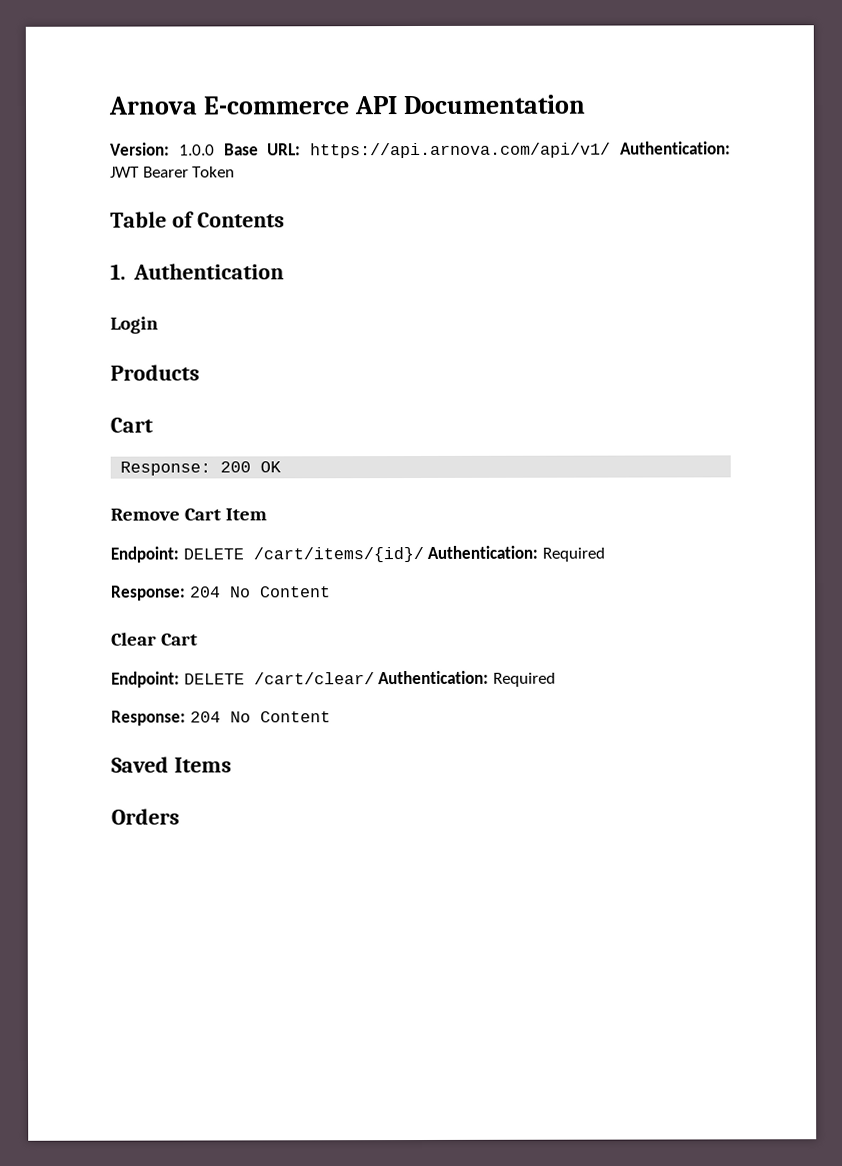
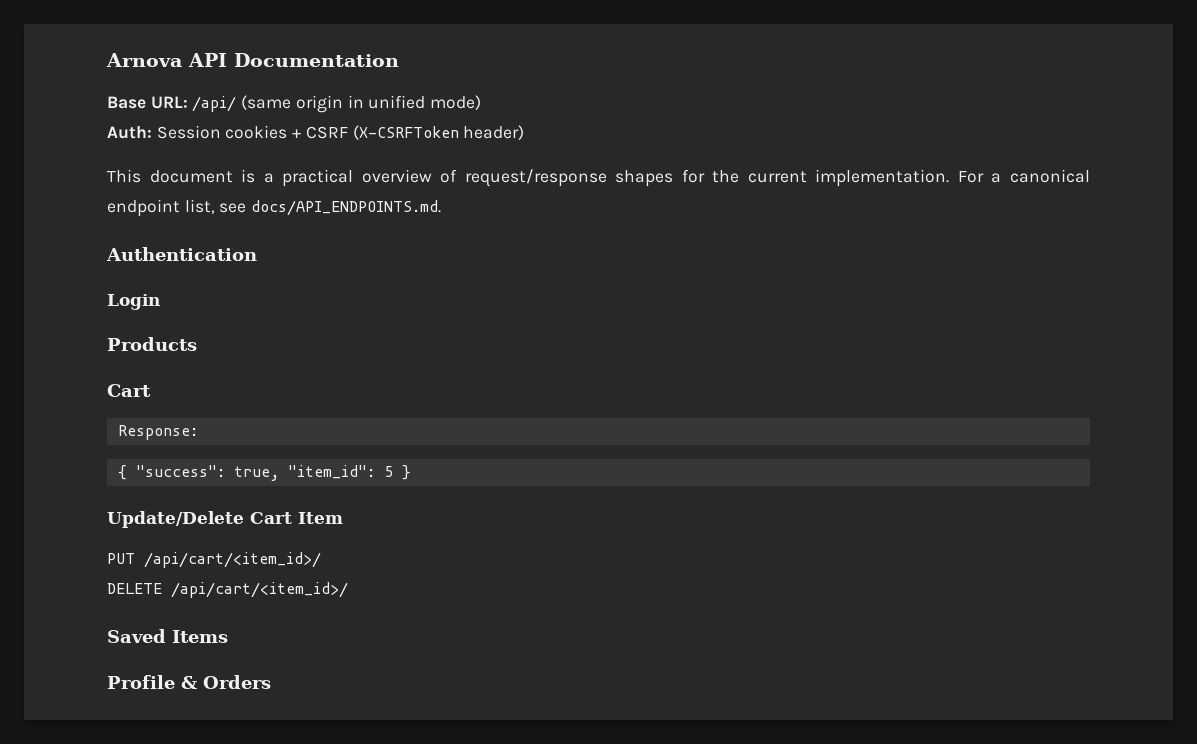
- Arnova E-commerce API Documentation
+ Arnova API Documentation
- Version: 1.0.0 Base URL: https://api.arnova.com/api/v1/ Authentication: JWT Bearer Token
- Table of Contents
- 1. Authentication
+ Base URL: /api/ (same origin in unified mode)
+ Auth: Session cookies + CSRF (X-CSRFToken header)
+ This document is a practical overview of request/response shapes for the current implementation. For a canonical endpoint list, see docs/API_ENDPOINTS.md.
+ Authentication
- Response: 200 OK
- Remove Cart Item
- Endpoint: DELETE /cart/items/{id}/ Authentication: Required
- Response: 204 No Content
- Clear Cart
- Endpoint: DELETE /cart/clear/ Authentication: Required
- Response: 204 No Content
+ Response:
+ { "success": true, "item_id": 5 }
+ Update/Delete Cart Item
+ PUT /api/cart/<item_id>/
+ DELETE /api/cart/<item_id>/
- Orders
+ Profile & Orders

